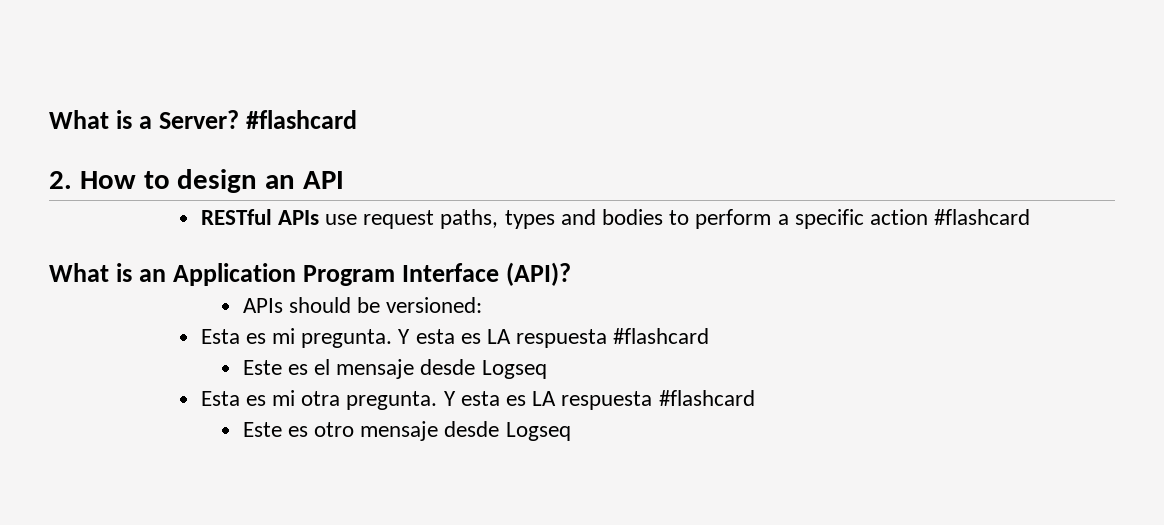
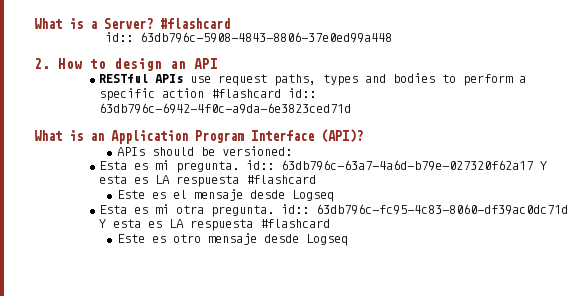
+ id:: 63db796c-5908-4843-8806-37e0ed99a448
- RESTful APIs use request paths, types and bodies to perform a specific action #flashcard
+ RESTful APIs use request paths, types and bodies to perform a specific action #flashcard id:: 63db796c-6942-4f0c-a9da-6e3823ced71d
- Esta es mi pregunta. Y esta es LA respuesta #flashcard
+ Esta es mi pregunta. id:: 63db796c-63a7-4a6d-b79e-027320f62a17 Y esta es LA respuesta #flashcard
- Esta es mi otra pregunta. Y esta es LA respuesta #flashcard
+ Esta es mi otra pregunta. id:: 63db796c-fc95-4c83-8060-df39ac0dc71d Y esta es LA respuesta #flashcard

